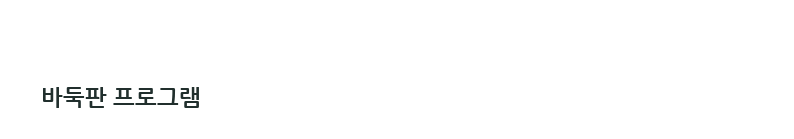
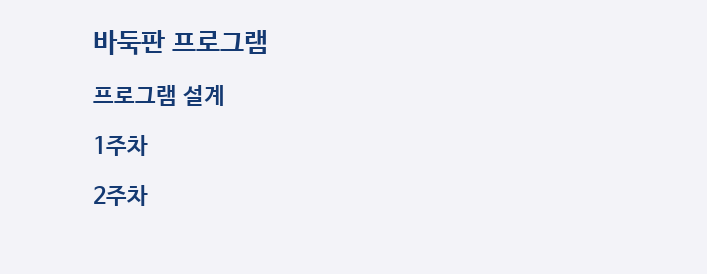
+ 프로그램 설계
+ 1주차
+ 2주차

